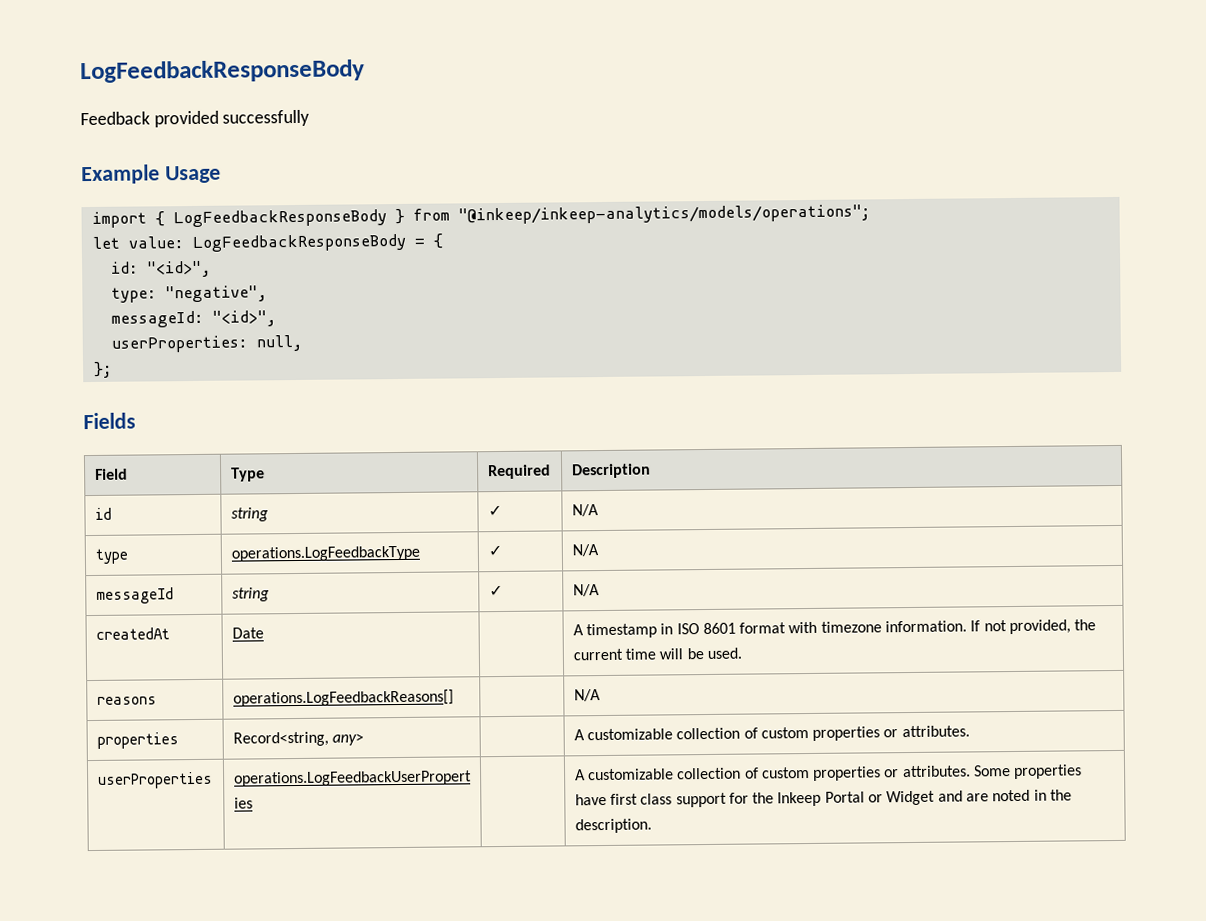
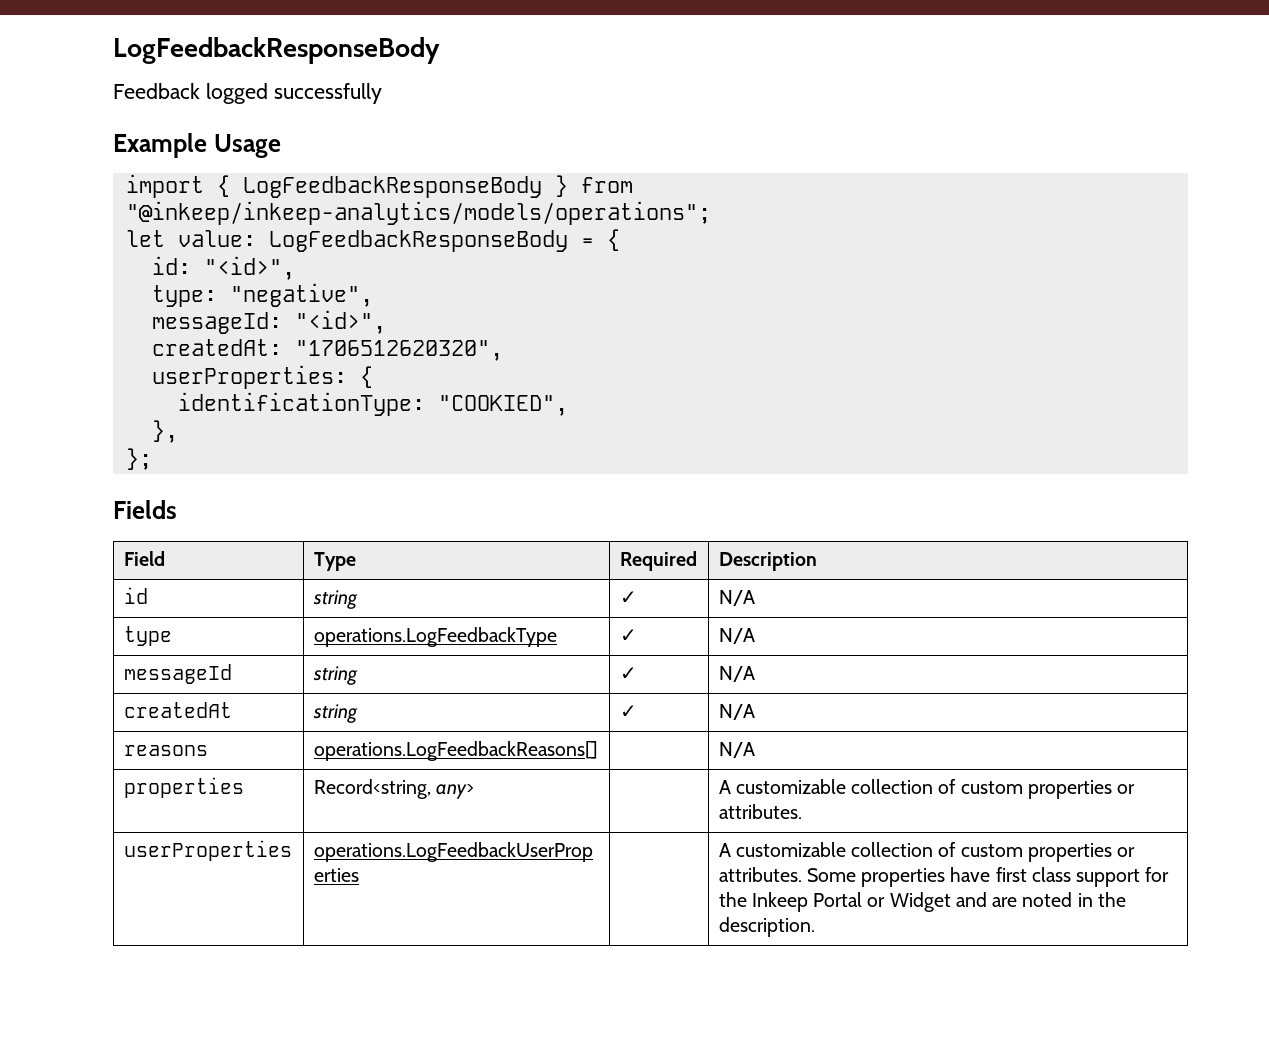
- Feedback provided successfully
+ Feedback logged successfully
+ createdAt: "1706512620320",
- userProperties: null,
+ userProperties: {
+ identificationType: "COOKIED",
+ },
- createdAt | Date | | A timestamp in ISO 8601 format with timezone information. If not provided, the current time will be used.
+ createdAt | string | ✓ | N/A

